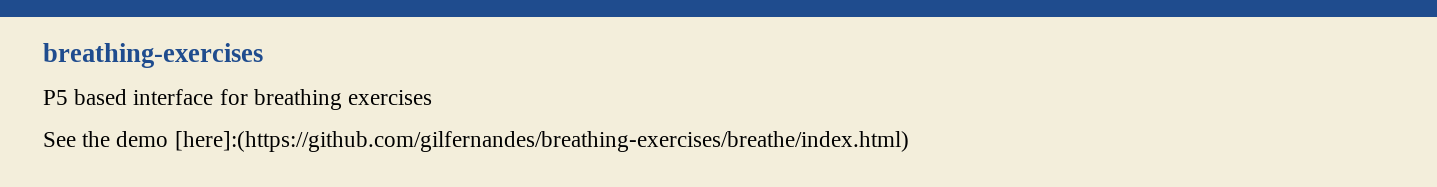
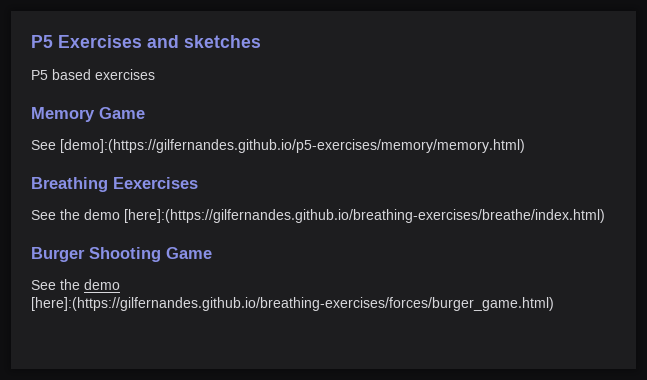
- breathing-exercises
- P5 based interface for breathing exercises
- See the demo [here]:(https://github.com/gilfernandes/breathing-exercises/breathe/index.html)
+ P5 Exercises and sketches
+ P5 based exercises
+ Memory Game
+ See [demo]:(https://gilfernandes.github.io/p5-exercises/memory/memory.html)
+ Breathing Eexercises
+ See the demo [here]:(https://gilfernandes.github.io/breathing-exercises/breathe/index.html)
+ Burger Shooting Game
+ See the demo [here]:(https://gilfernandes.github.io/breathing-exercises/forces/burger_game.html)

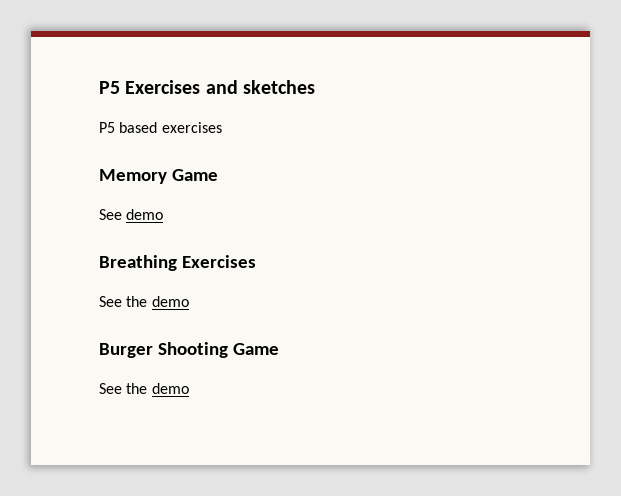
- See [demo]:(https://gilfernandes.github.io/p5-exercises/memory/memory.html)
+ See demo
- Breathing Eexercises
- See the demo [here]:(https://gilfernandes.github.io/breathing-exercises/breathe/index.html)
+ Breathing Exercises
+ See the demo
  Burger Shooting Game
- See the demo [here]:(https://gilfernandes.github.io/breathing-exercises/forces/burger_game.html)
+ See the demo

